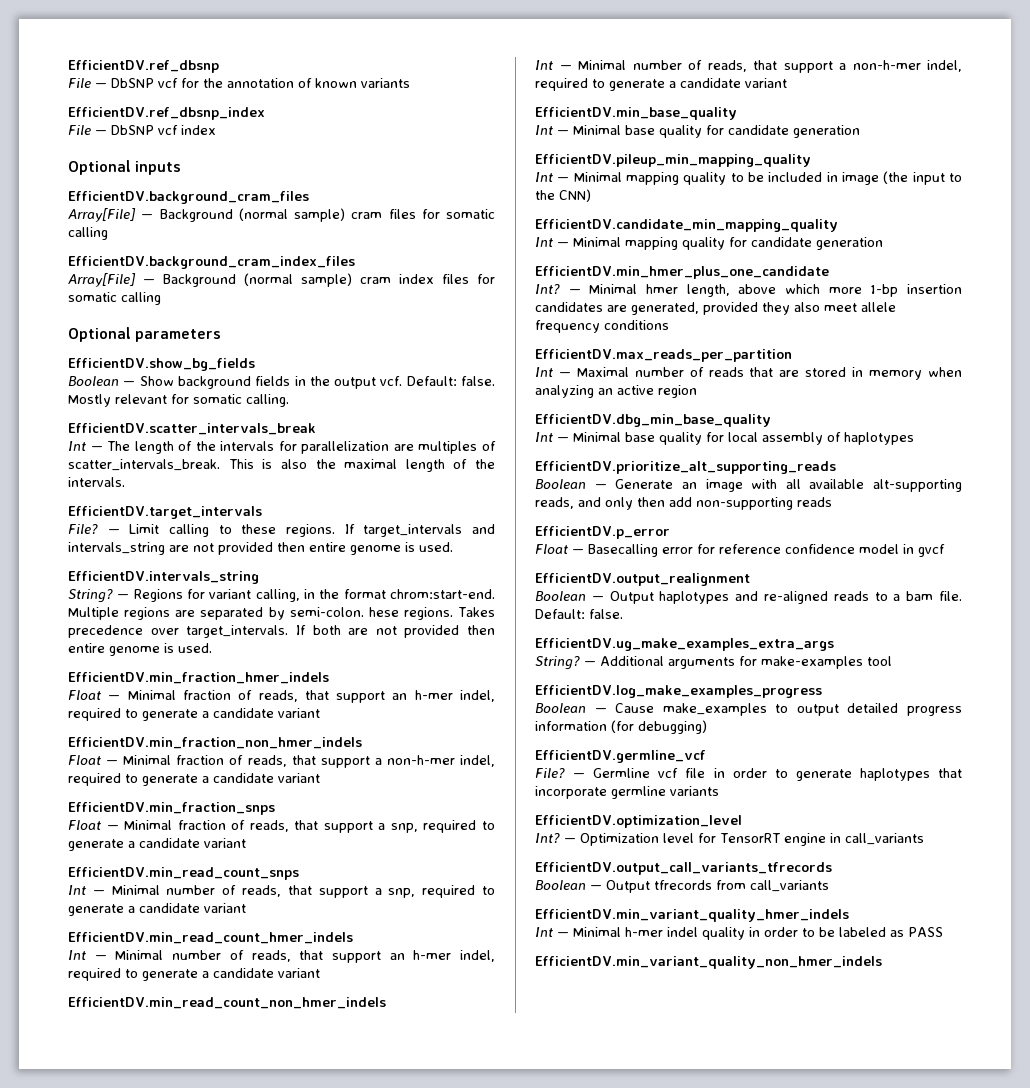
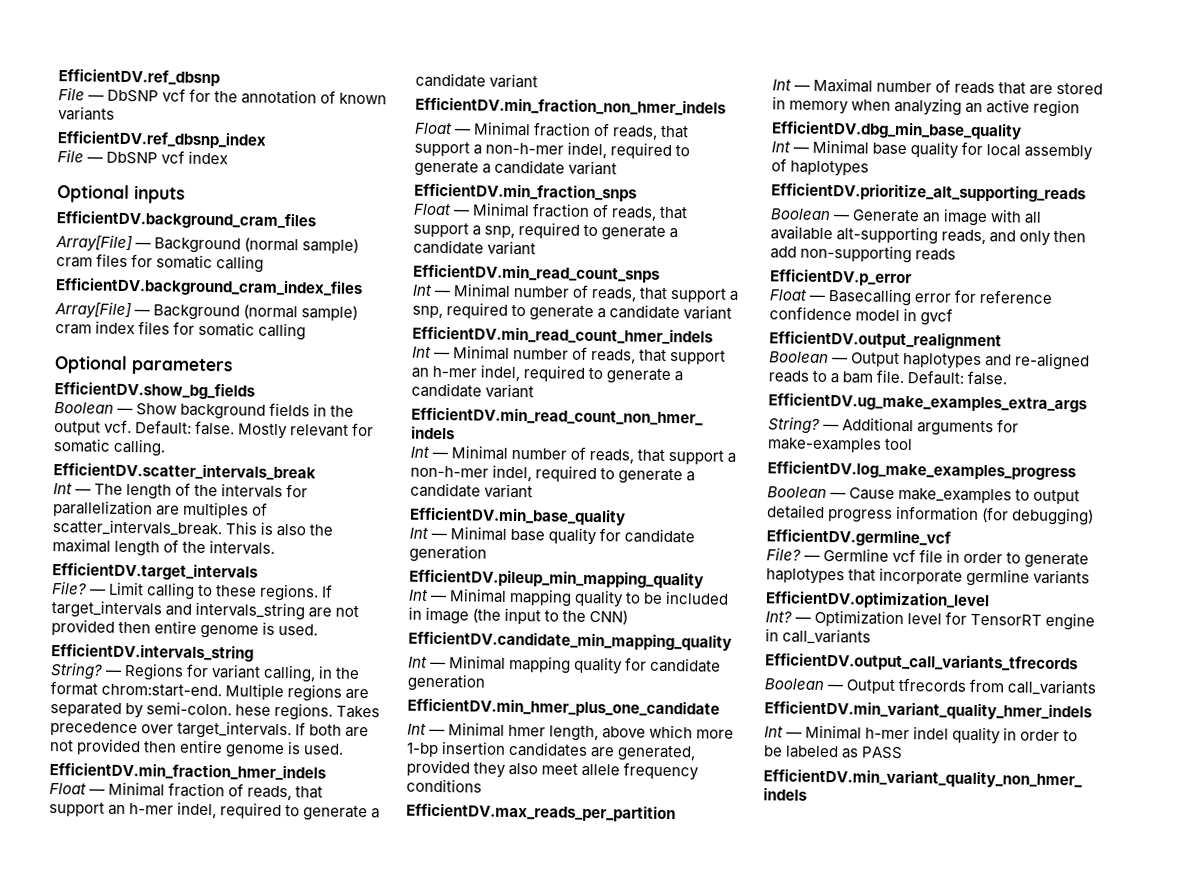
- Int? — Minimal hmer length, above which more 1-bp insertion candidates are generated, provided they also meet allele frequency conditions
+ Int — Minimal hmer length, above which more 1-bp insertion candidates are generated, provided they also meet allele frequency conditions

